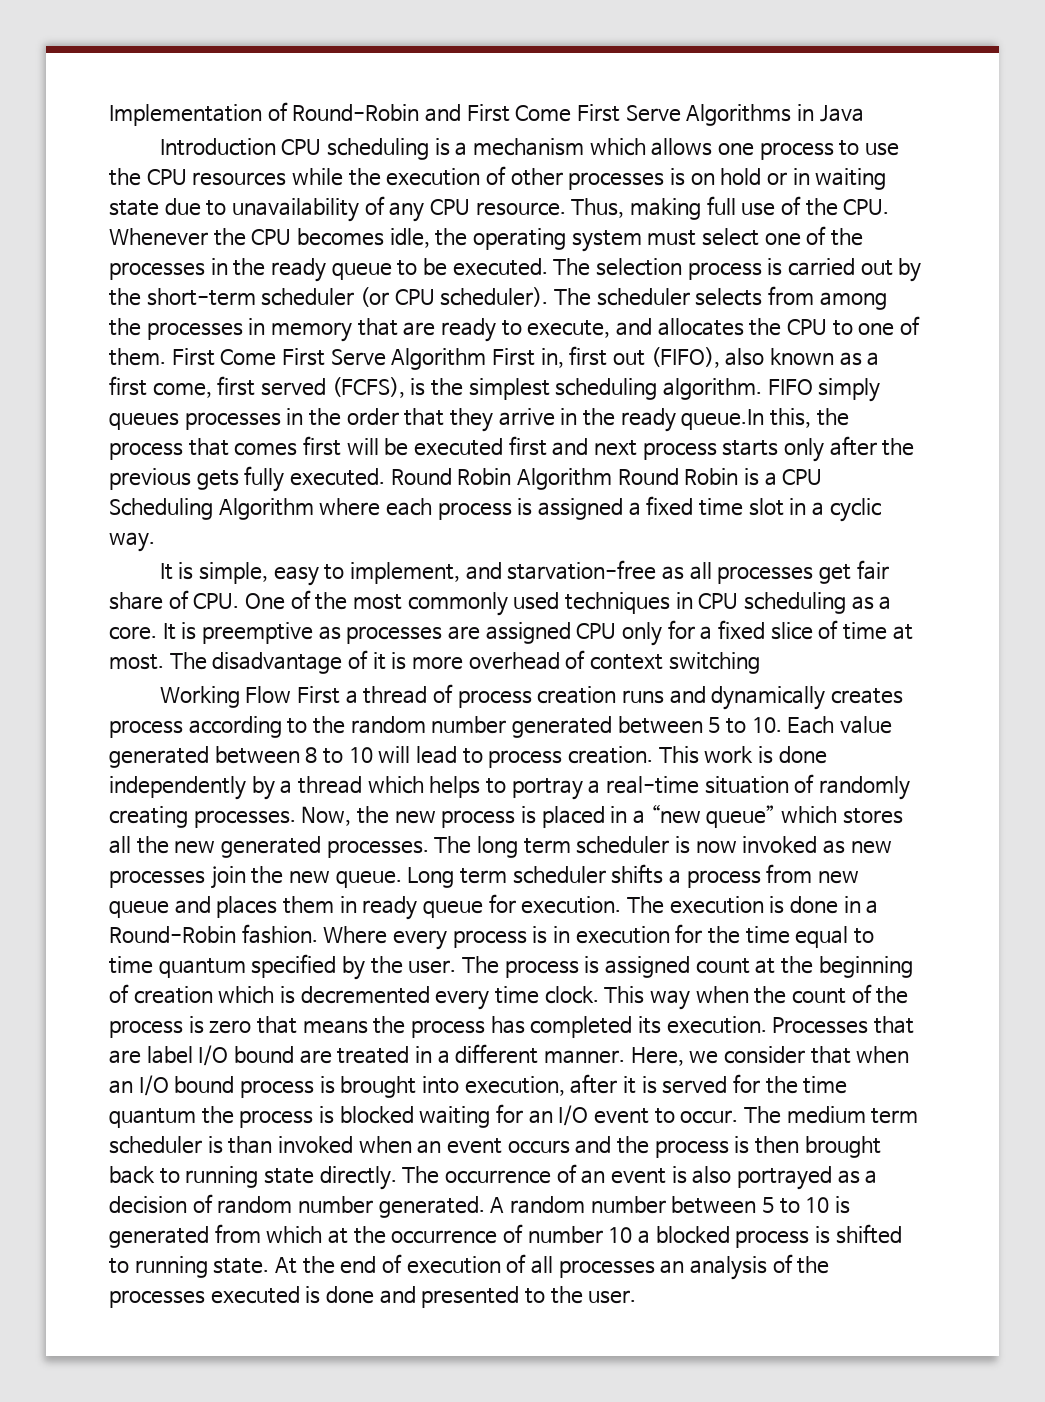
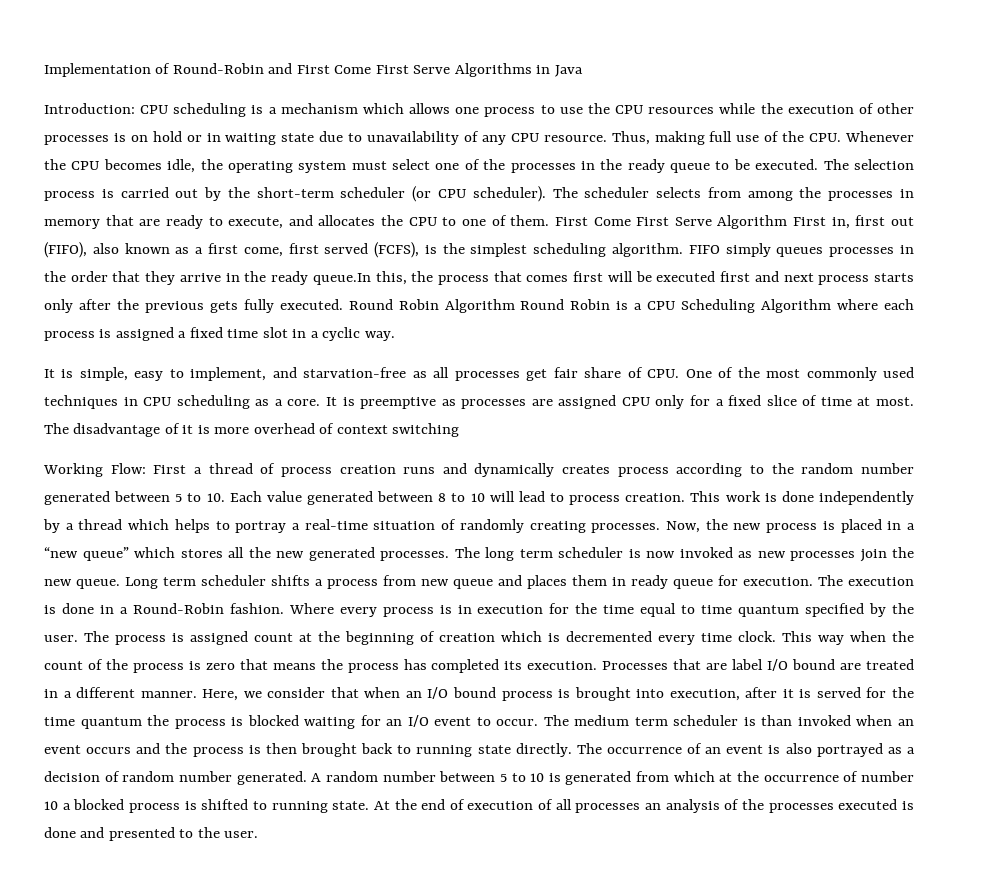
- Introduction CPU scheduling is a mechanism which allows one process to use the CPU resources while the execution of other processes is on hold or in waiting state due to unavailability of any CPU resource.
+ Introduction: CPU scheduling is a mechanism which allows one process to use the CPU resources while the execution of other processes is on hold or in waiting state due to unavailability of any CPU resource.
- Working Flow First a thread of process creation runs and dynamically creates process according to the random number generated between 5 to 10. Each value generated between 8 to 10 will lead to process creation.
+ Working Flow: First a thread of process creation runs and dynamically creates process according to the random number generated between 5 to 10. Each value generated between 8 to 10 will lead to process creation.

